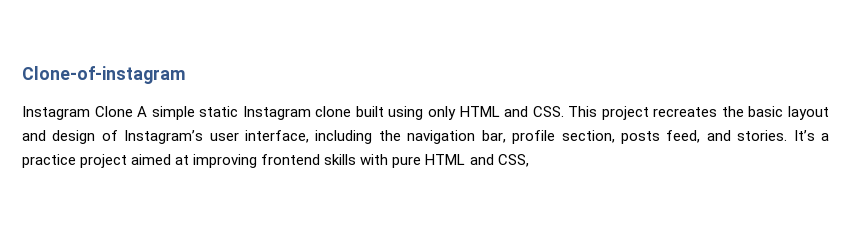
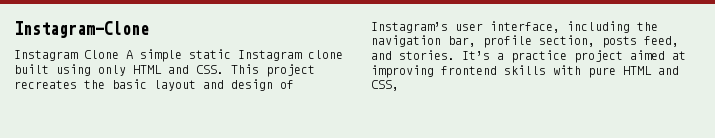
- Clone-of-instagram
+ Instagram-Clone

